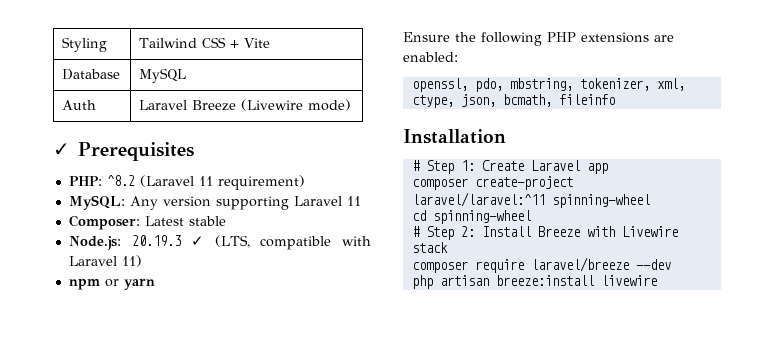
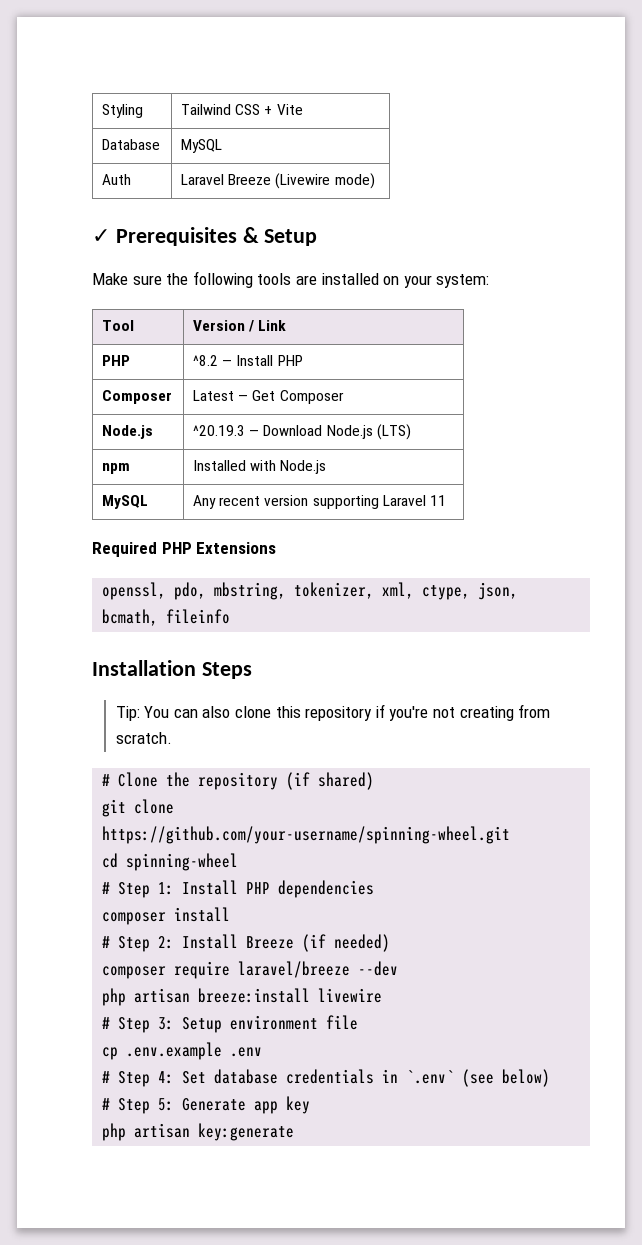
- ✓ Prerequisites
- PHP: ^8.2 (Laravel 11 requirement)
- MySQL: Any version supporting Laravel 11
- Composer: Latest stable
- Node.js: 20.19.3 ✓ (LTS, compatible with Laravel 11)
- npm or yarn
- Ensure the following PHP extensions are enabled:
+ ✓ Prerequisites & Setup
+ Make sure the following tools are installed on your system:
+ Tool | Version / Link
+ PHP | ^8.2 — Install PHP
+ Composer | Latest — Get Composer
+ Node.js | ^20.19.3 — Download Node.js (LTS)
+ npm | Installed with Node.js
+ MySQL | Any recent version supporting Laravel 11
+ Required PHP Extensions
- Installation
- # Step 1: Create Laravel app
- composer create-project laravel/laravel:^11 spinning-wheel
+ Installation Steps
+ Tip: You can also clone this repository if you're not creating from scratch.
+ # Clone the repository (if shared)
+ git clone https://github.com/your-username/spinning-wheel.git
  cd spinning-wheel
+ # Step 1: Install PHP dependencies
+ composer install
- # Step 2: Install Breeze with Livewire stack
+ # Step 2: Install Breeze (if needed)
+ # Step 3: Setup environment file
+ cp .env.example .env
+ # Step 4: Set database credentials in `.env` (see below)
+ # Step 5: Generate app key
+ php artisan key:generate

